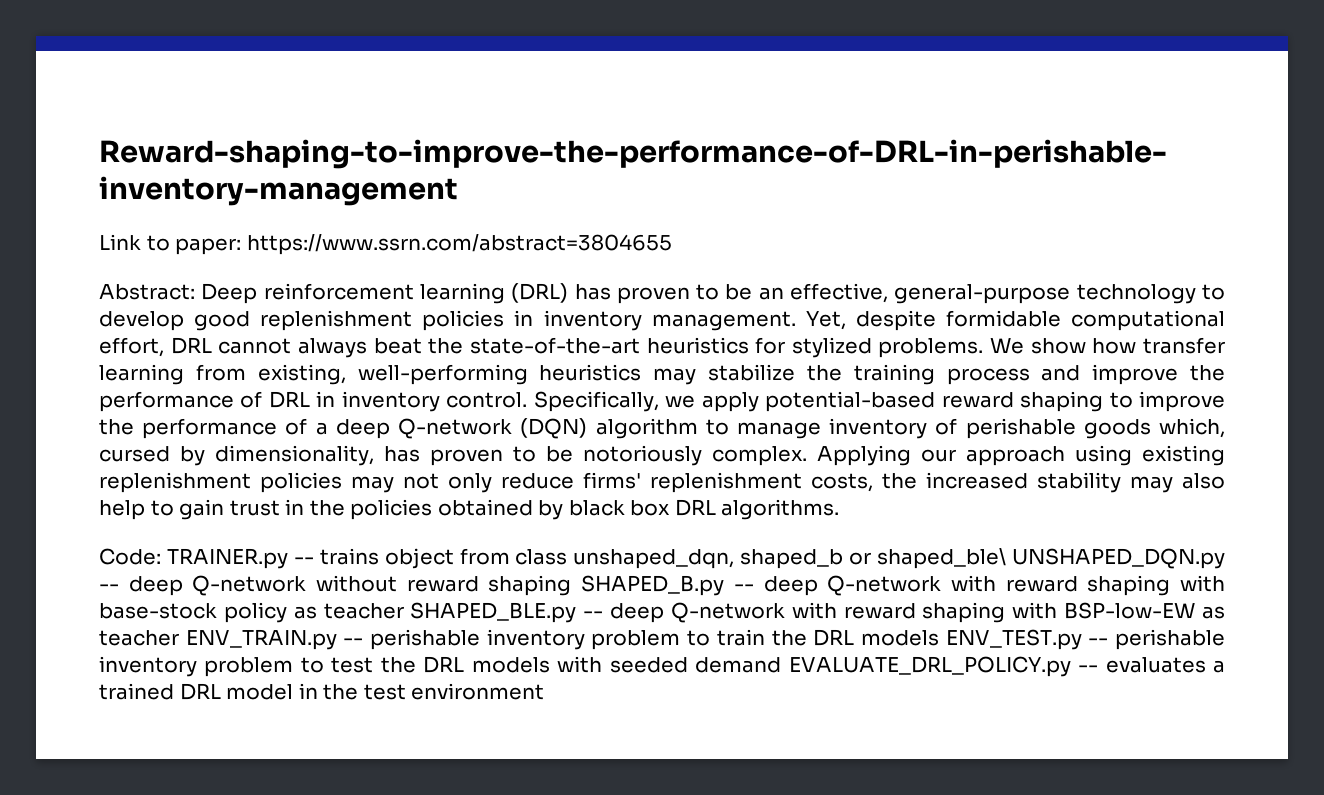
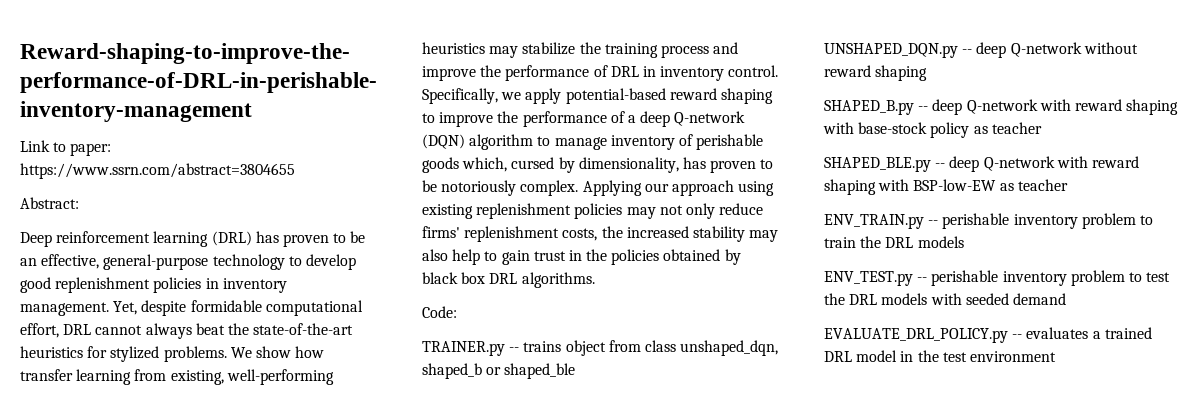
- Abstract: Deep reinforcement learning (DRL) has proven to be an effective, general-purpose technology to develop good replenishment policies in inventory management.
+ Abstract:
+ Deep reinforcement learning (DRL) has proven to be an effective, general-purpose technology to develop good replenishment policies in inventory management.
- Code: TRAINER.py -- trains object from class unshaped_dqn, shaped_b or shaped_ble\ UNSHAPED_DQN.py -- deep Q-network without reward shaping SHAPED_B.py -- deep Q-network with reward shaping with base-stock policy as teacher SHAPED_BLE.py -- deep Q-network with reward shaping with BSP-low-EW as teacher ENV_TRAIN.py -- perishable inventory problem to train the DRL models ENV_TEST.py -- perishable inventory problem to test the DRL models with seeded demand EVALUATE_DRL_POLICY.py -- evaluates a trained DRL model in the test environment
+ Code:
+ TRAINER.py -- trains object from class unshaped_dqn, shaped_b or shaped_ble
+ UNSHAPED_DQN.py -- deep Q-network without reward shaping
+ SHAPED_B.py -- deep Q-network with reward shaping with base-stock policy as teacher
+ SHAPED_BLE.py -- deep Q-network with reward shaping with BSP-low-EW as teacher
+ ENV_TRAIN.py -- perishable inventory problem to train the DRL models
+ ENV_TEST.py -- perishable inventory problem to test the DRL models with seeded demand
+ EVALUATE_DRL_POLICY.py -- evaluates a trained DRL model in the test environment

